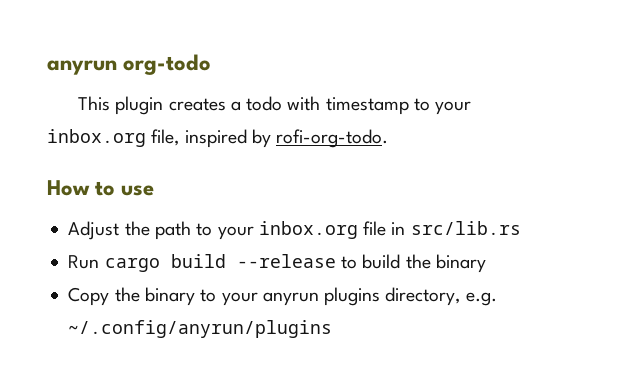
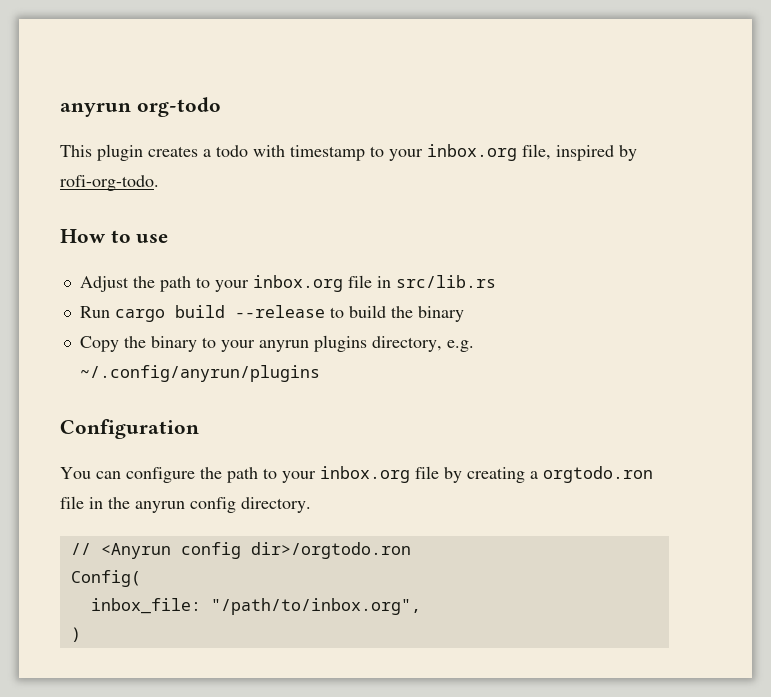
+ Configuration
+ You can configure the path to your inbox.org file by creating a orgtodo.ron file in the anyrun config directory.
+ // <Anyrun config dir>/orgtodo.ron
+ Config(
+ inbox_file: "/path/to/inbox.org",
+ )

